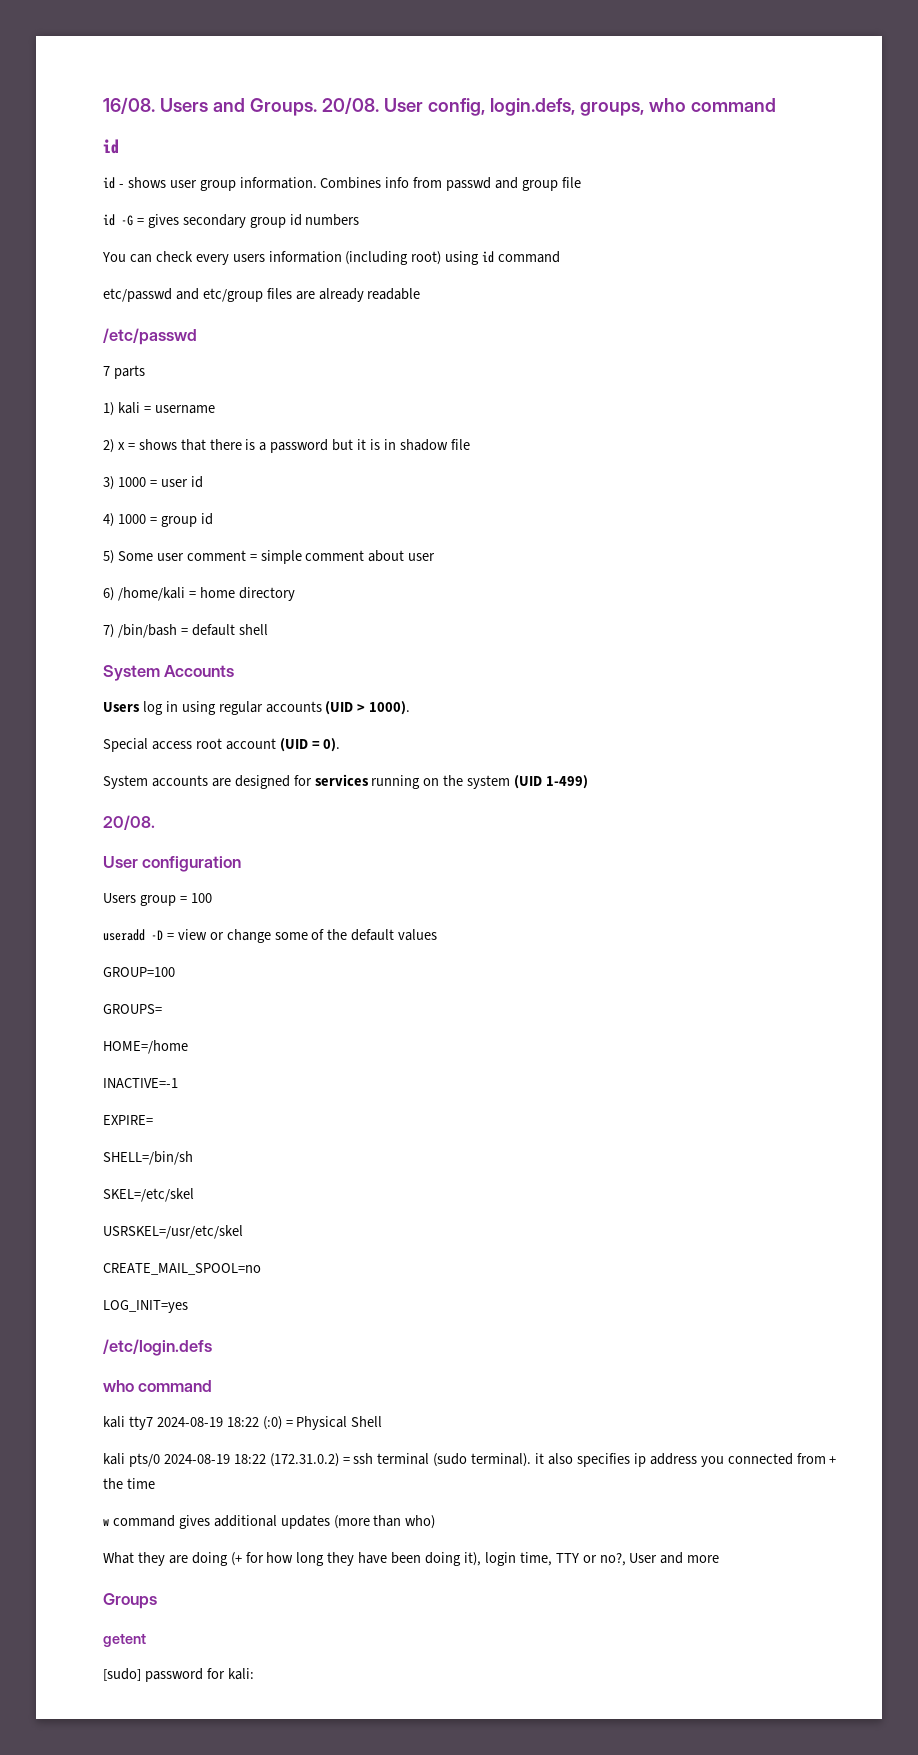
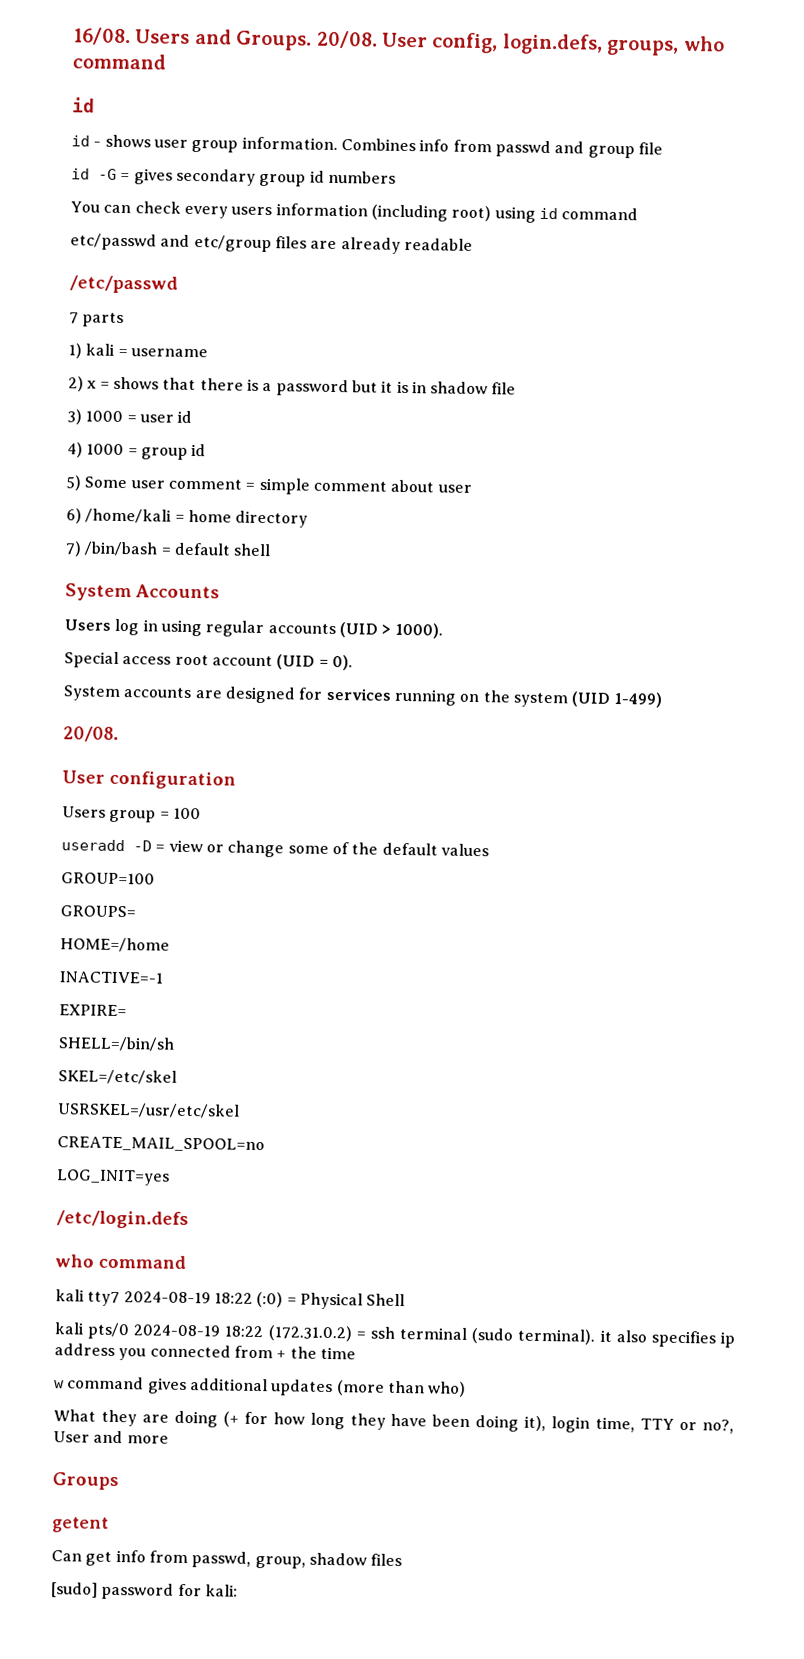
+ Can get info from passwd, group, shadow files

